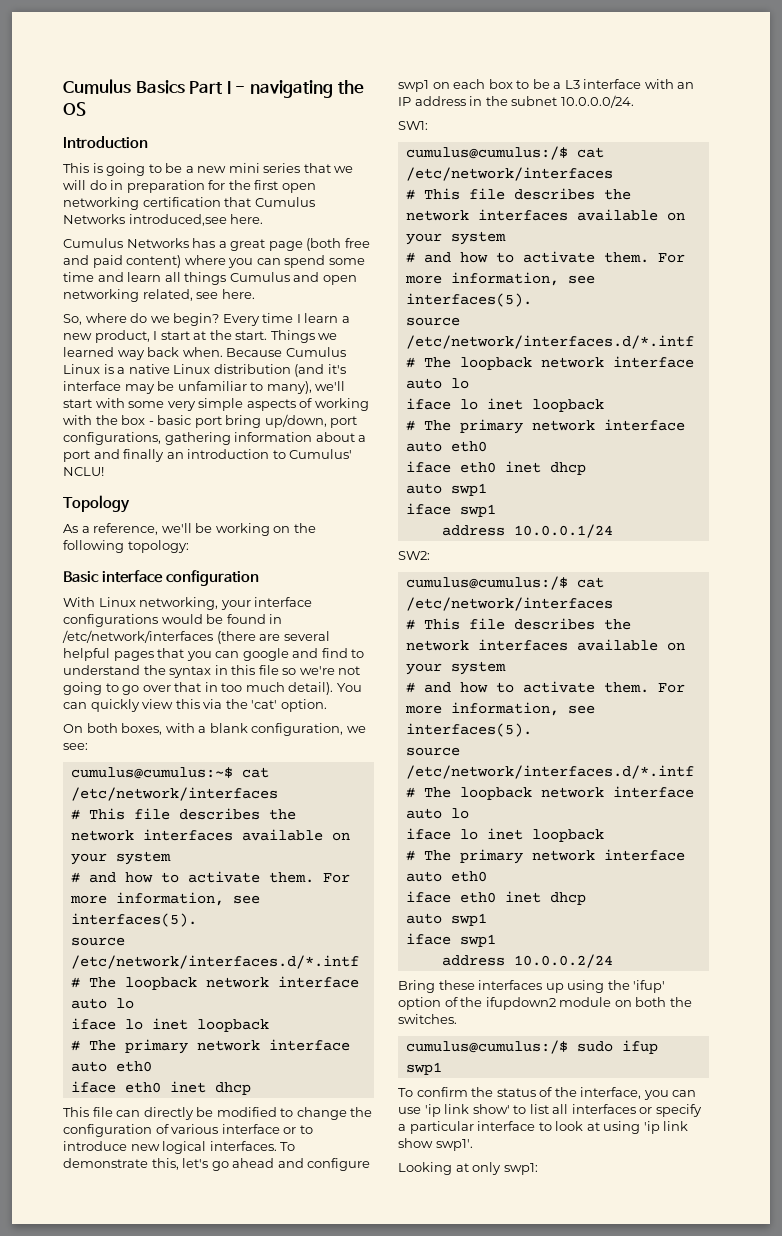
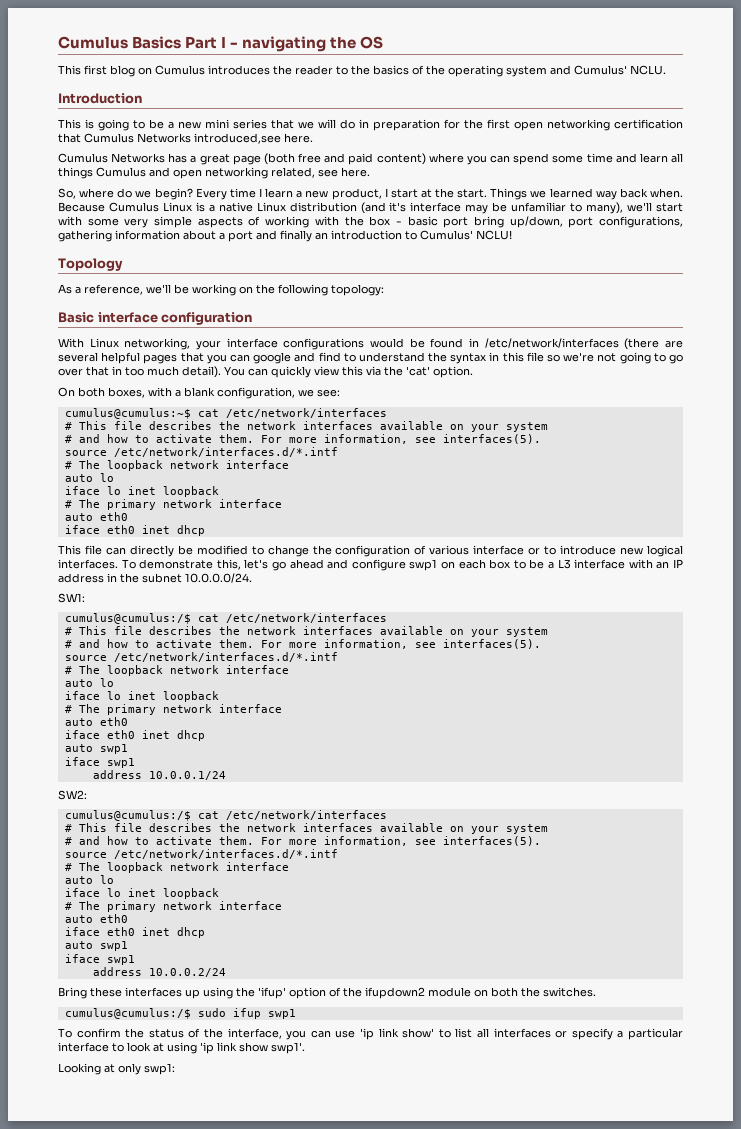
+ This first blog on Cumulus introduces the reader to the basics of the operating system and Cumulus' NCLU.

